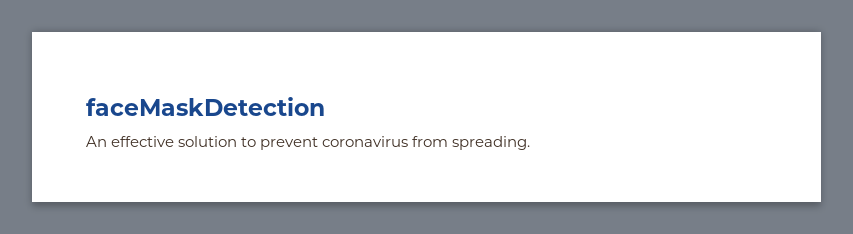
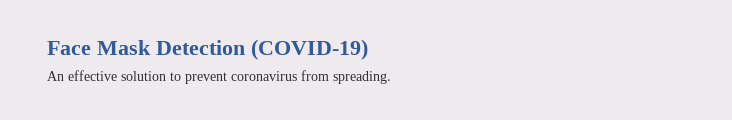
- faceMaskDetection
+ Face Mask Detection (COVID-19)

